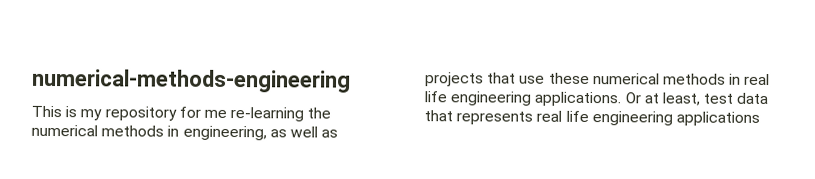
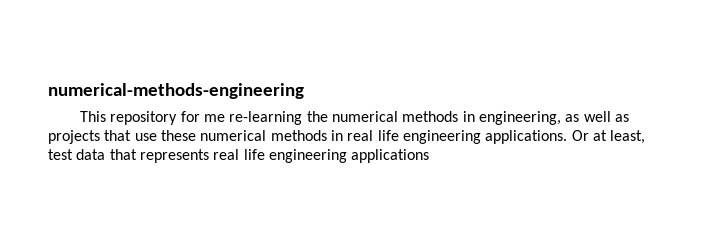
- This is my repository for me re-learning the numerical methods in engineering, as well as projects that use these numerical methods in real life engineering applications.
+ This repository for me re-learning the numerical methods in engineering, as well as projects that use these numerical methods in real life engineering applications.

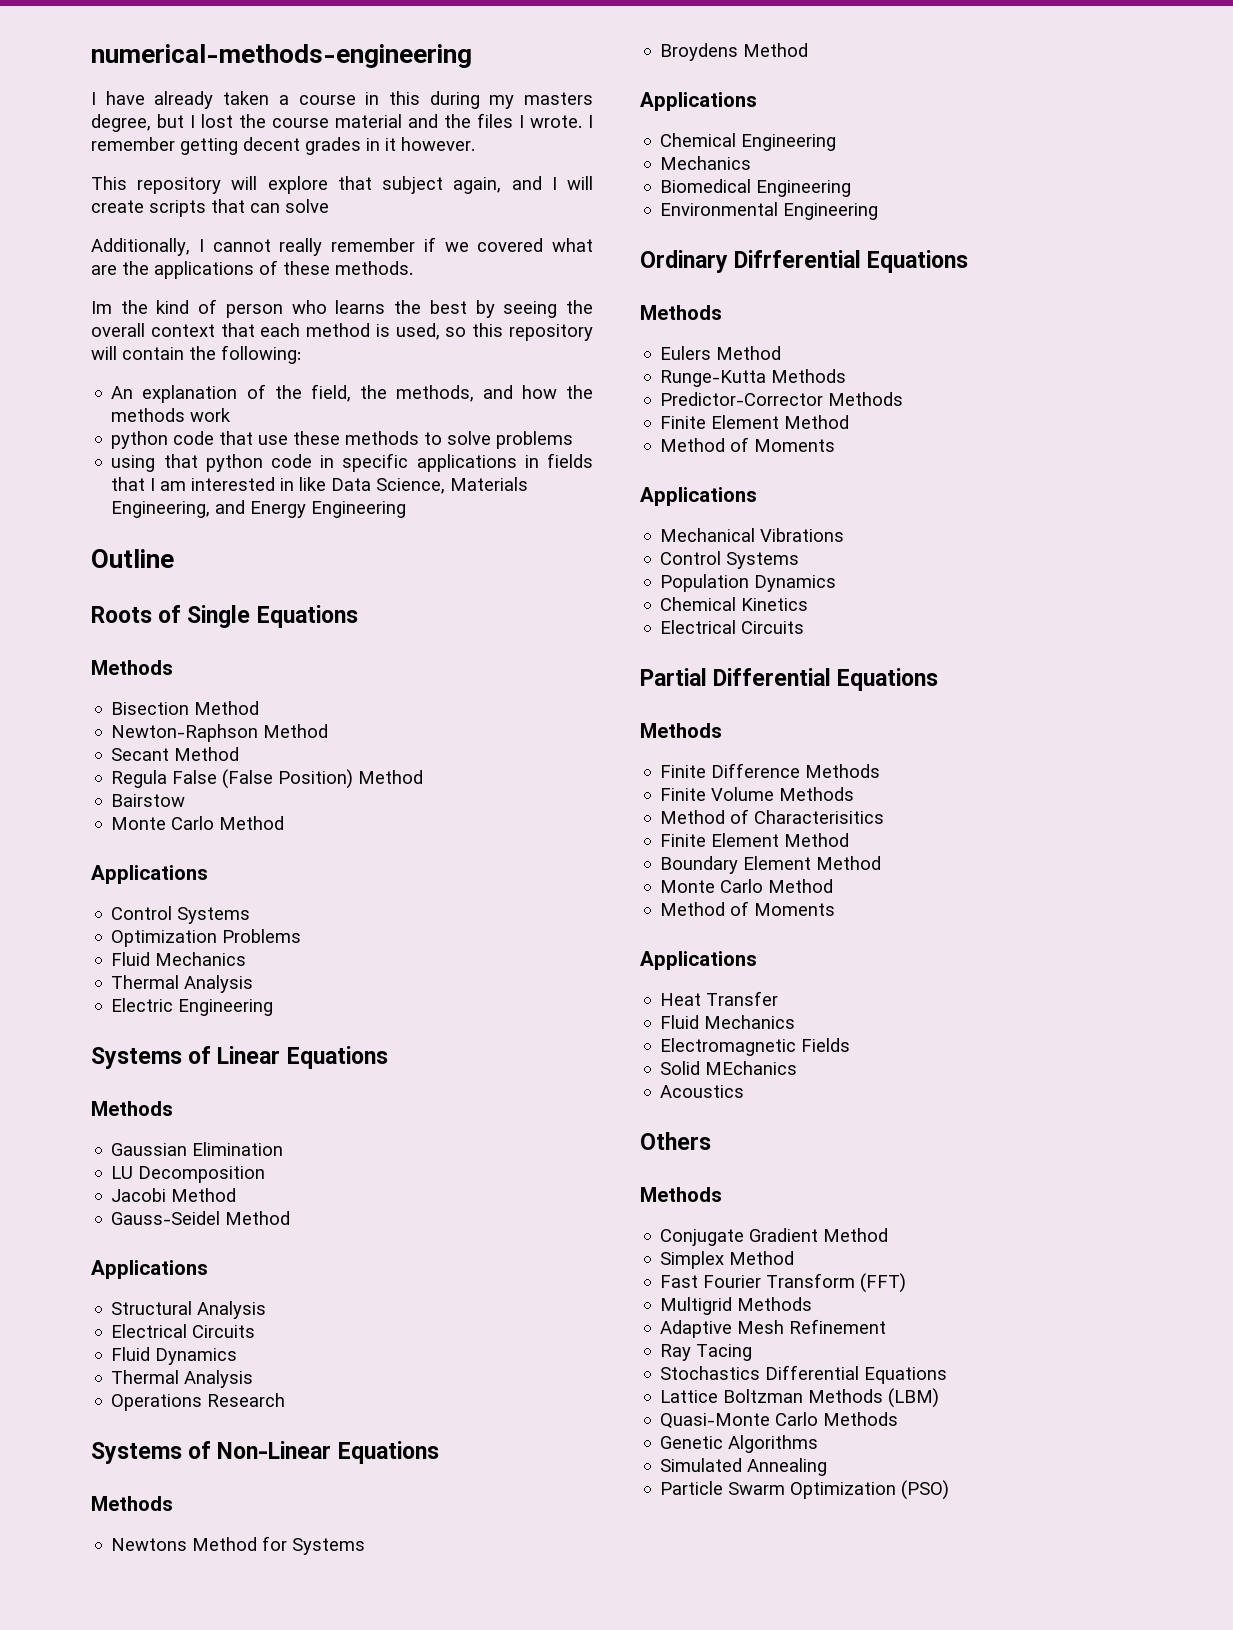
- This repository for me re-learning the numerical methods in engineering, as well as projects that use these numerical methods in real life engineering applications. Or at least, test data that represents real life engineering applications
+ I have already taken a course in this during my masters degree, but I lost the course material and the files I wrote. I remember getting decent grades in it however.
+ This repository will explore that subject again, and I will create scripts that can solve
+ Additionally, I cannot really remember if we covered what are the applications of these methods.
+ Im the kind of person who learns the best by seeing the overall context that each method is used, so this repository will contain the following:
+ An explanation of the field, the methods, and how the methods work
+ python code that use these methods to solve problems
+ using that python code in specific applications in fields that I am interested in like Data Science, Materials Engineering, and Energy Engineering
+ Outline
+ Roots of Single Equations
+ Methods
+ Bisection Method
+ Newton-Raphson Method
+ Secant Method
+ Regula False (False Position) Method
+ Bairstow
+ Monte Carlo Method
+ Applications
+ Control Systems
+ Optimization Problems
+ Fluid Mechanics
+ Thermal Analysis
+ Electric Engineering
+ Systems of Linear Equations
+ Methods
+ Gaussian Elimination
+ LU Decomposition
+ Jacobi Method
+ Gauss-Seidel Method
+ Applications
+ Structural Analysis
+ Electrical Circuits
+ Fluid Dynamics
+ Thermal Analysis
+ Operations Research
+ Systems of Non-Linear Equations
+ Methods
+ Newtons Method for Systems
+ Broydens Method
+ Applications
+ Chemical Engineering
+ Mechanics
+ Biomedical Engineering
+ Environmental Engineering
+ Ordinary Difrferential Equations
+ Methods
+ Eulers Method
+ Runge-Kutta Methods
+ Predictor-Corrector Methods
+ Finite Element Method
+ Method of Moments
+ Applications
+ Mechanical Vibrations
+ Control Systems
+ Population Dynamics
+ Chemical Kinetics
+ Electrical Circuits
+ Partial Differential Equations
+ Methods
+ Finite Difference Methods
+ Finite Volume Methods
+ Method of Characterisitics
+ Finite Element Method
+ Boundary Element Method
+ Monte Carlo Method
+ Method of Moments
+ Applications
+ Heat Transfer
+ Fluid Mechanics
+ Electromagnetic Fields
+ Solid MEchanics
+ Acoustics
+ Others
+ Methods
+ Conjugate Gradient Method
+ Simplex Method
+ Fast Fourier Transform (FFT)
+ Multigrid Methods
+ Adaptive Mesh Refinement
+ Ray Tacing
+ Stochastics Differential Equations
+ Lattice Boltzman Methods (LBM)
+ Quasi-Monte Carlo Methods
+ Genetic Algorithms
+ Simulated Annealing
+ Particle Swarm Optimization (PSO)

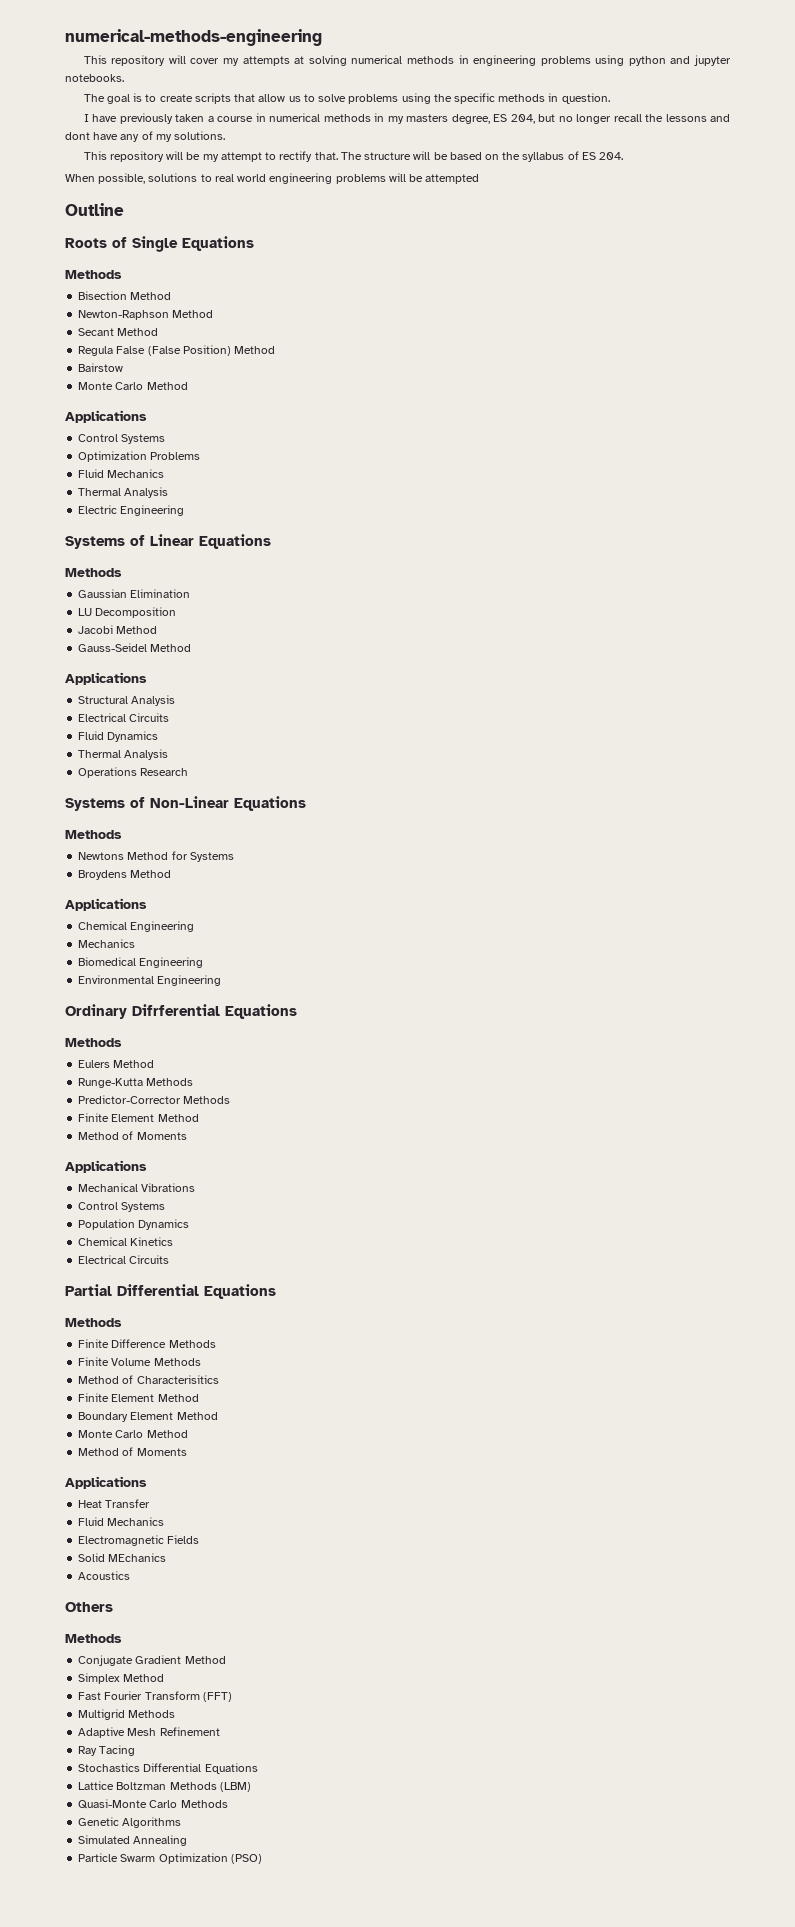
+ This repository will cover my attempts at solving numerical methods in engineering problems using python and jupyter notebooks.
+ The goal is to create scripts that allow us to solve problems using the specific methods in question.
- I have already taken a course in this during my masters degree, but I lost the course material and the files I wrote. I remember getting decent grades in it however.
- This repository will explore that subject again, and I will create scripts that can solve
- Additionally, I cannot really remember if we covered what are the applications of these methods.
- Im the kind of person who learns the best by seeing the overall context that each method is used, so this repository will contain the following:
- An explanation of the field, the methods, and how the methods work
- python code that use these methods to solve problems
- using that python code in specific applications in fields that I am interested in like Data Science, Materials Engineering, and Energy Engineering
+ I have previously taken a course in numerical methods in my masters degree, ES 204, but no longer recall the lessons and dont have any of my solutions.
+ This repository will be my attempt to rectify that. The structure will be based on the syllabus of ES 204.
+ When possible, solutions to real world engineering problems will be attempted

